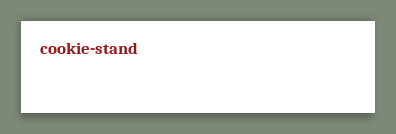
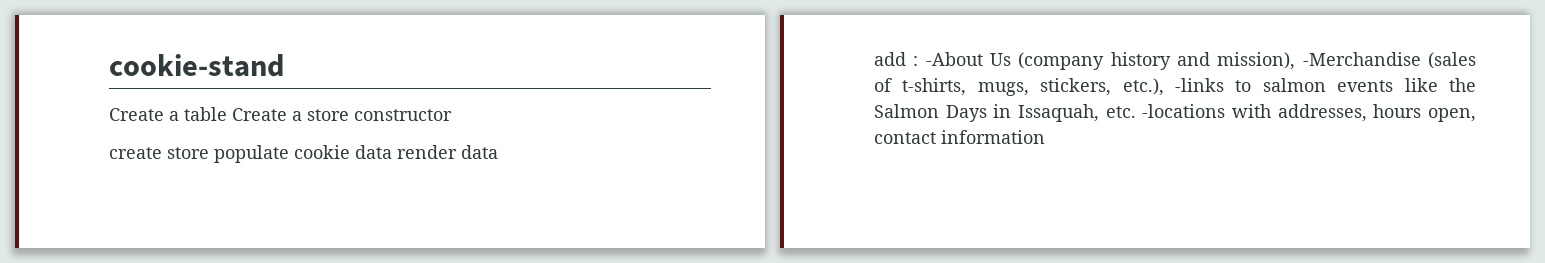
+ Create a table Create a store constructor
+ create store populate cookie data render data
+ add : -About Us (company history and mission), -Merchandise (sales of t-shirts, mugs, stickers, etc.), -links to salmon events like the Salmon Days in Issaquah, etc. -locations with addresses, hours open, contact information

